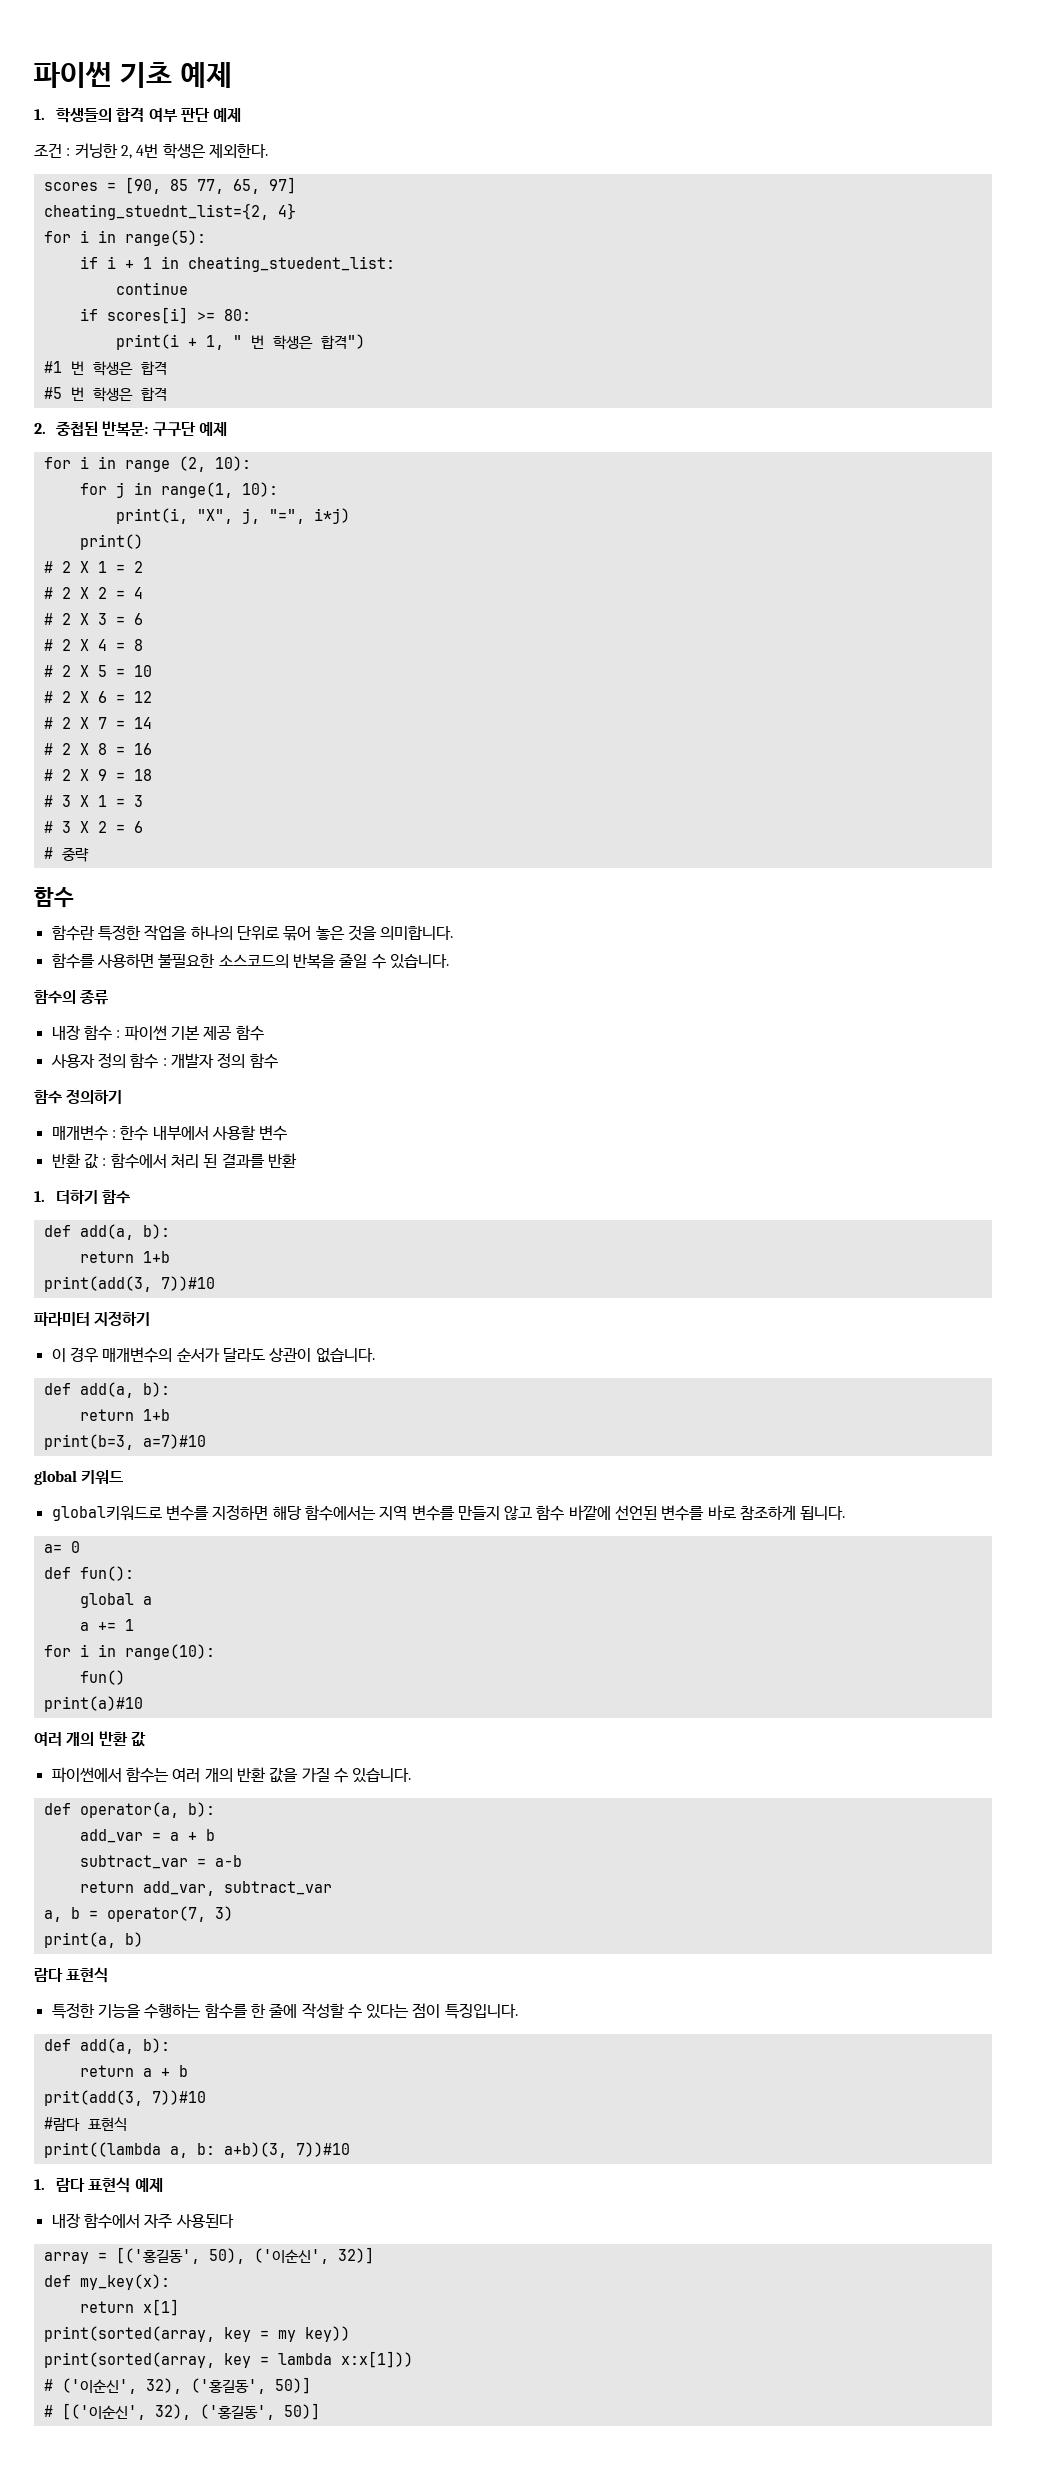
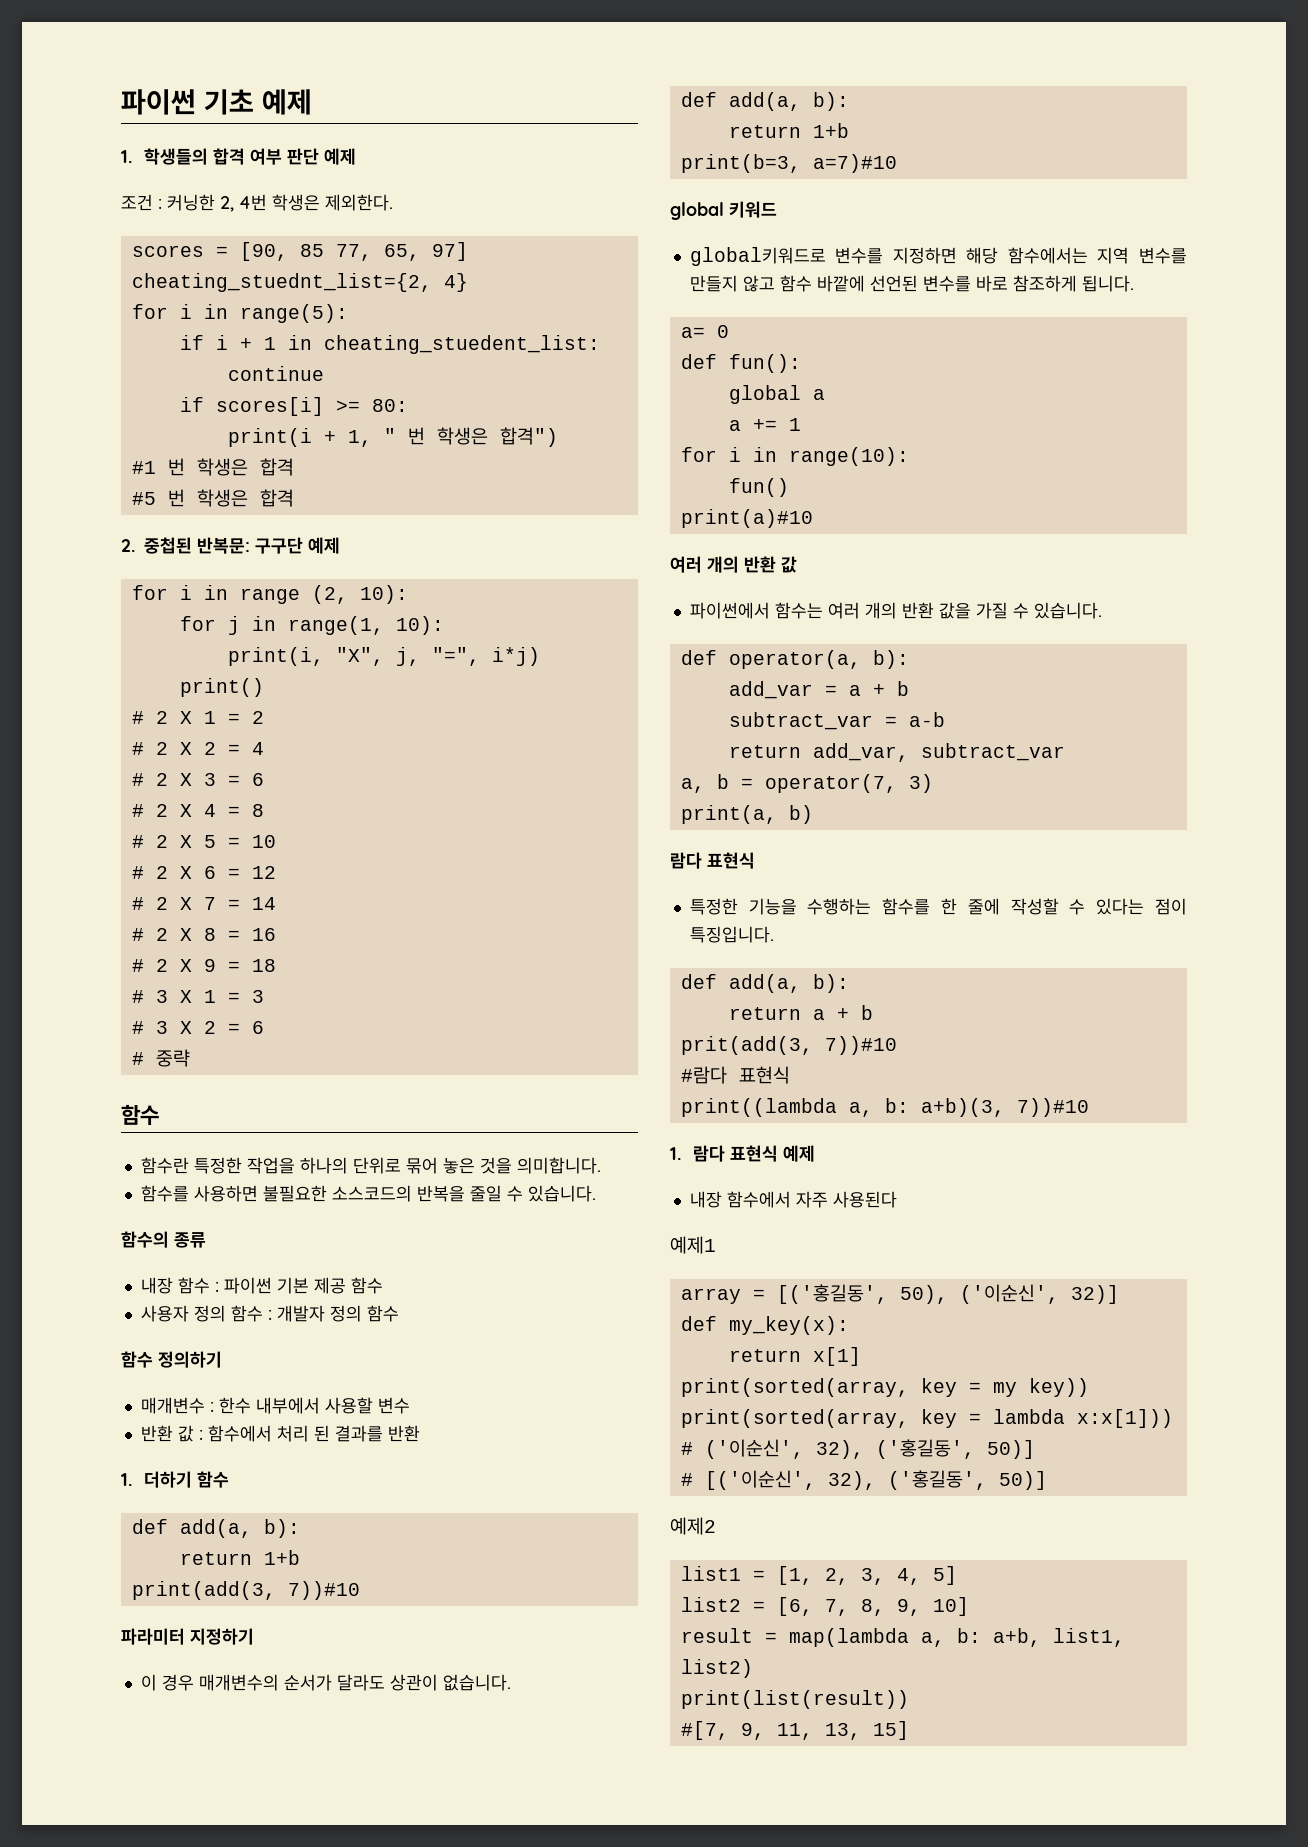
+ 예제1
+ 예제2
+ list1 = [1, 2, 3, 4, 5]
+ list2 = [6, 7, 8, 9, 10]
+ result = map(lambda a, b: a+b, list1, list2)
+ print(list(result))
+ #[7, 9, 11, 13, 15]

